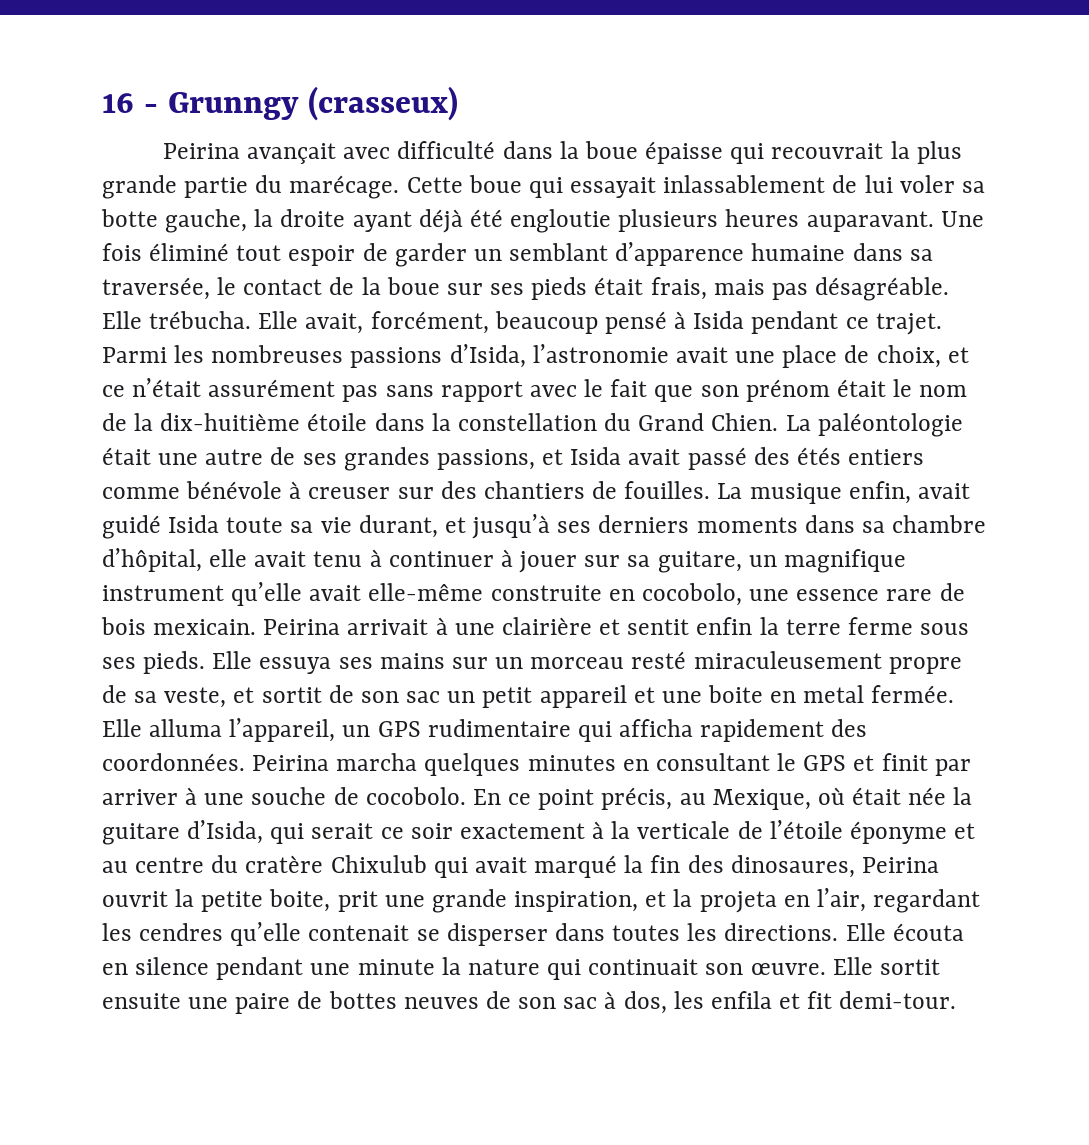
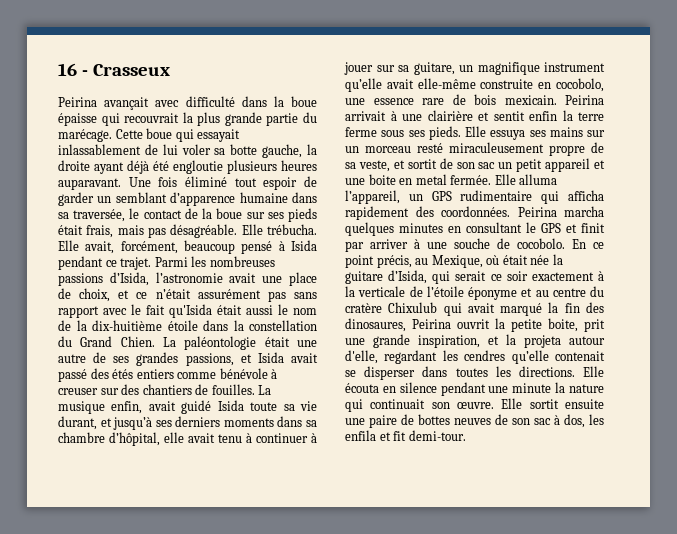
- 16 - Grunngy (crasseux)
+ 16 - Crasseux
- Parmi les nombreuses passions d’Isida, l’astronomie avait une place de choix, et ce n’était assurément pas sans rapport avec le fait que son prénom était le nom de la dix-huitième étoile dans la constellation du Grand Chien.
+ Parmi les nombreuses passions d’Isida, l’astronomie avait une place de choix, et ce n’était assurément pas sans rapport avec le fait qu'Isida était aussi le nom de la dix-huitième étoile dans la constellation du Grand Chien.
- En ce point précis, au Mexique, où était née la guitare d’Isida, qui serait ce soir exactement à la verticale de l’étoile éponyme et au centre du cratère Chixulub qui avait marqué la fin des dinosaures, Peirina ouvrit la petite boite, prit une grande inspiration, et la projeta en l’air, regardant les cendres qu’elle contenait se disperser dans toutes les directions.
+ En ce point précis, au Mexique, où était née la guitare d’Isida, qui serait ce soir exactement à la verticale de l’étoile éponyme et au centre du cratère Chixulub qui avait marqué la fin des dinosaures, Peirina ouvrit la petite boite, prit une grande inspiration, et la projeta autour d'elle, regardant les cendres qu’elle contenait se disperser dans toutes les directions.

